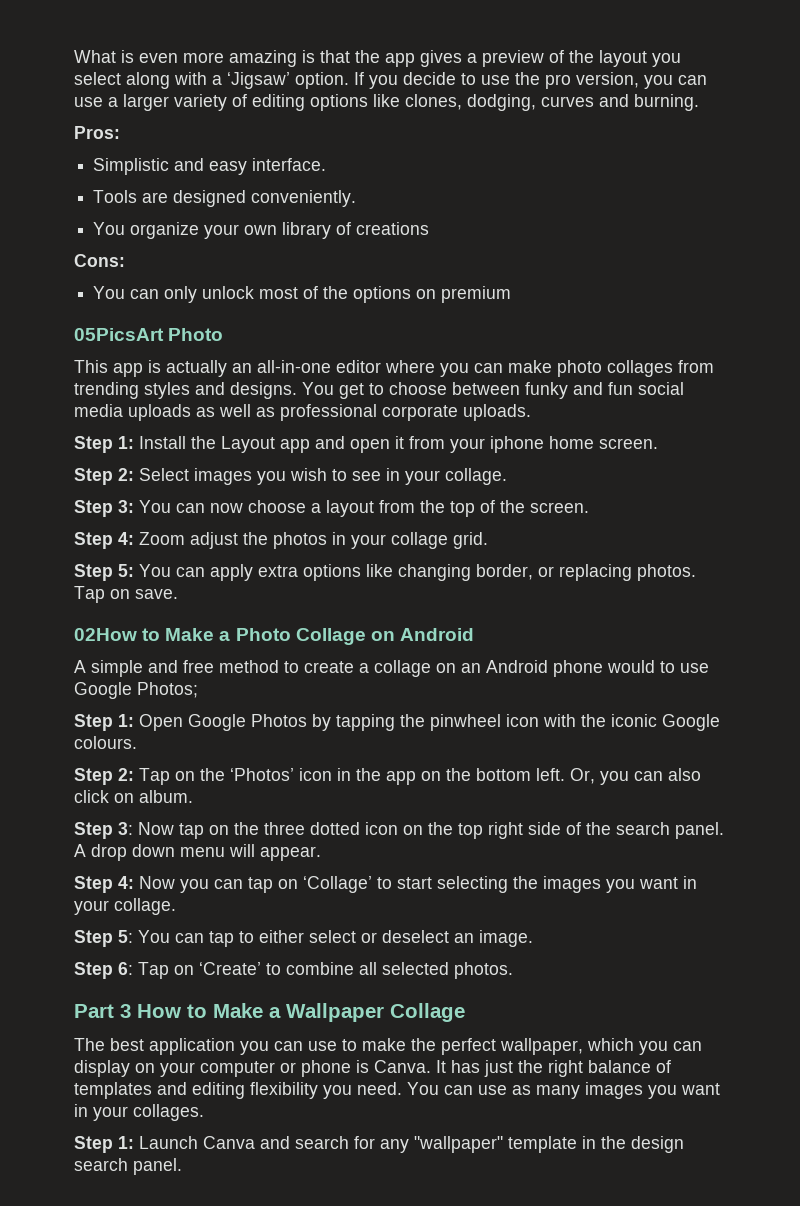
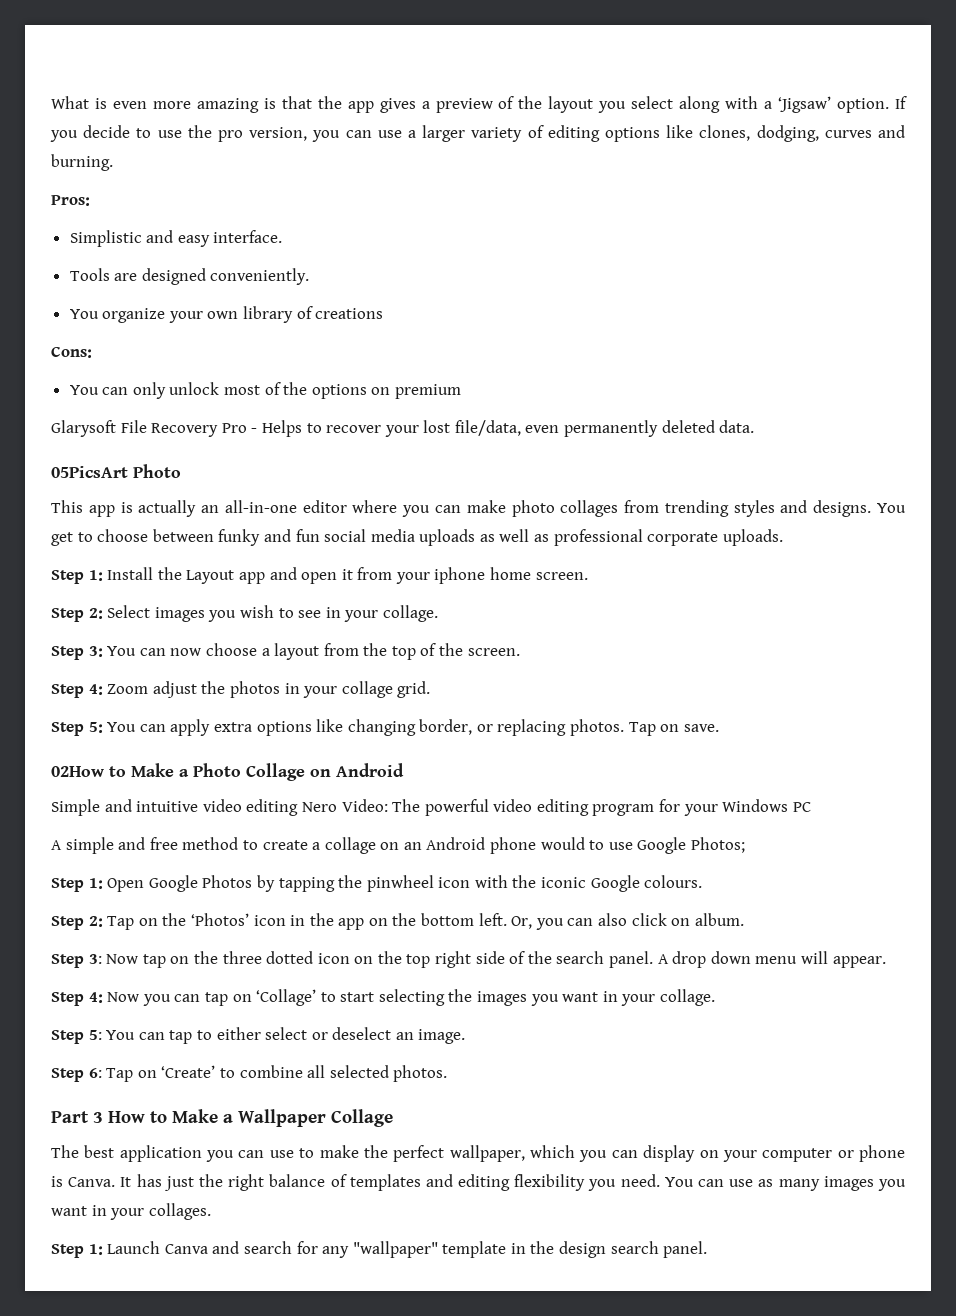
+ Glarysoft File Recovery Pro - Helps to recover your lost file/data, even permanently deleted data.
+ Simple and intuitive video editing Nero Video: The powerful video editing program for your Windows PC

